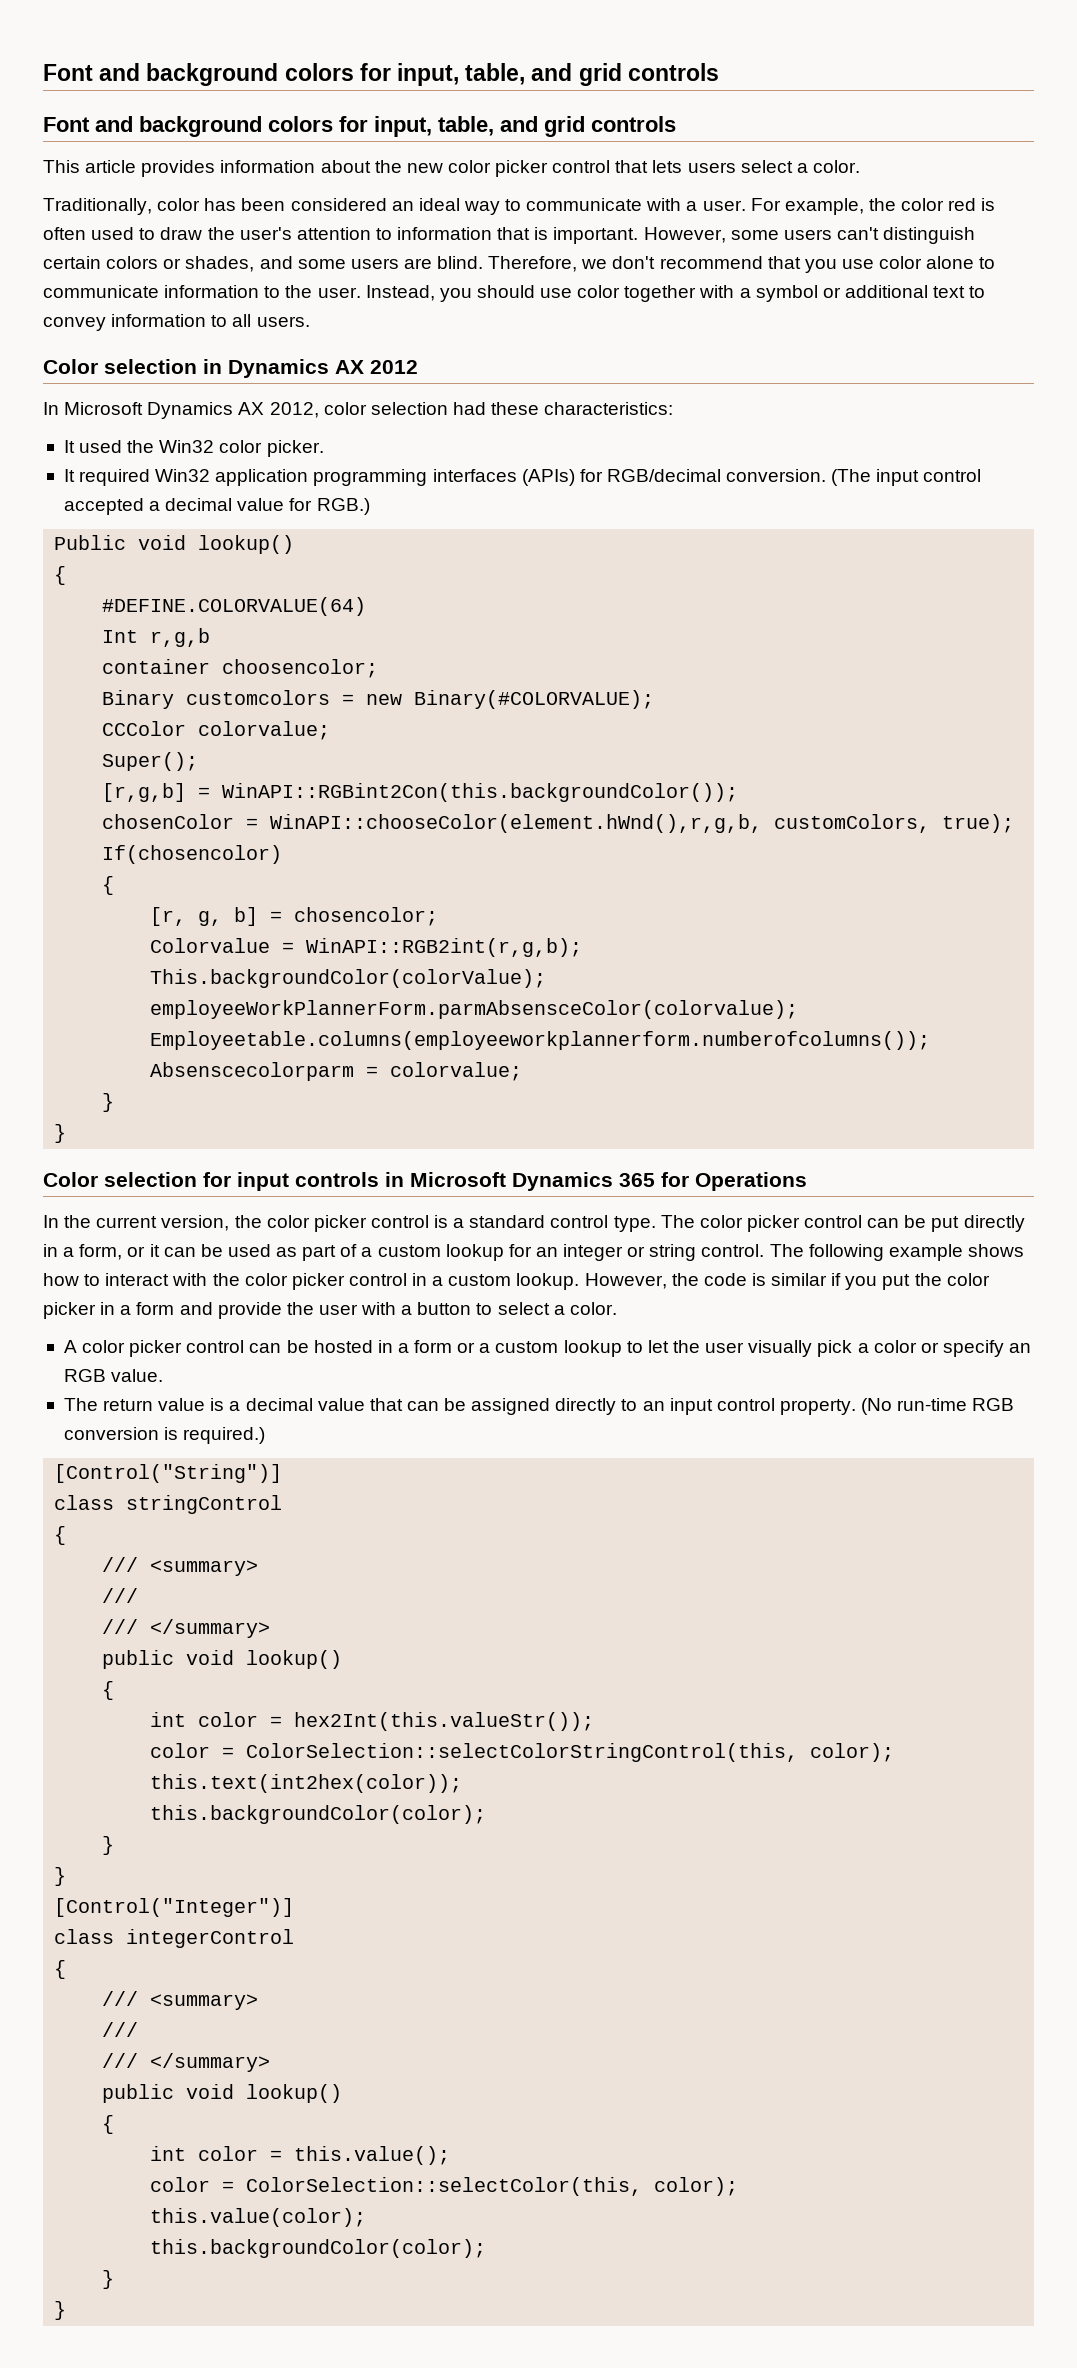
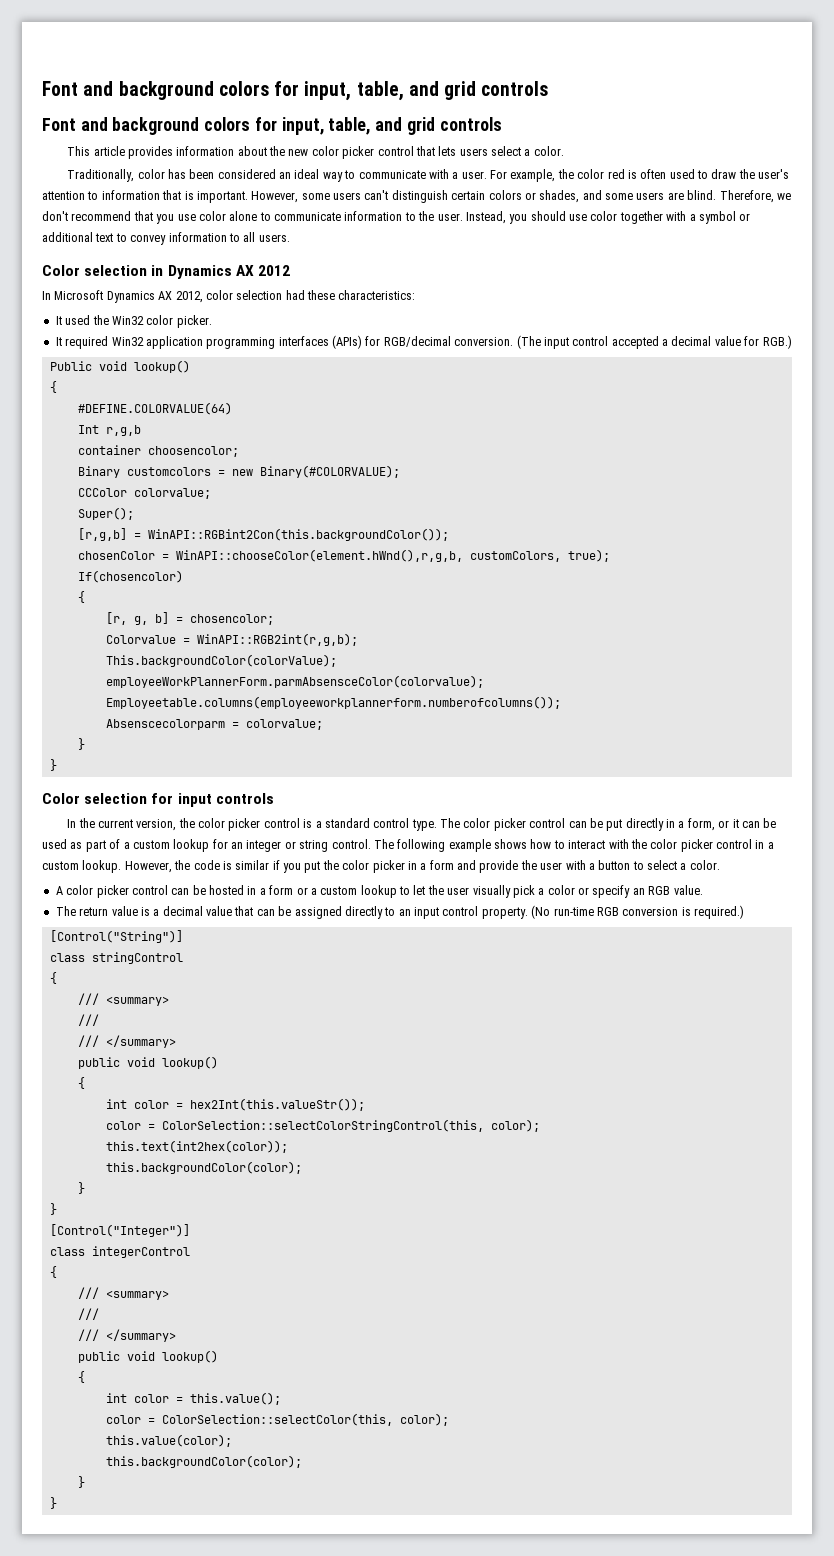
- Color selection for input controls in Microsoft Dynamics 365 for Operations
+ Color selection for input controls

